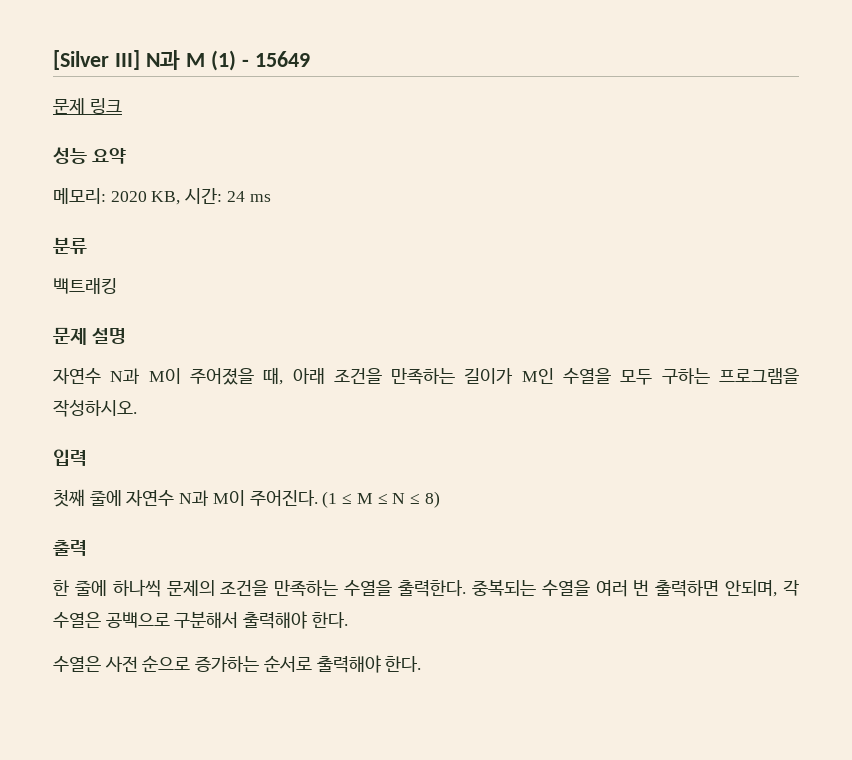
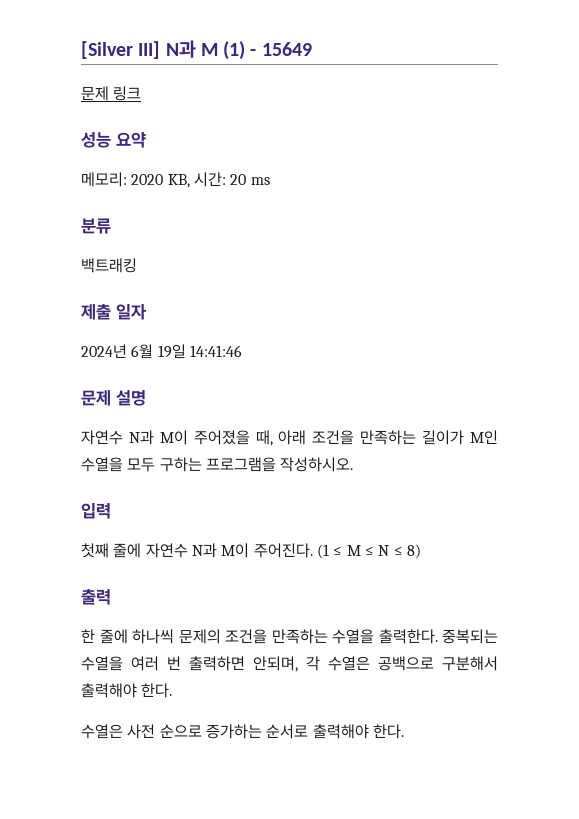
- 메모리: 2020 KB, 시간: 24 ms
+ 메모리: 2020 KB, 시간: 20 ms
+ 제출 일자
+ 2024년 6월 19일 14:41:46

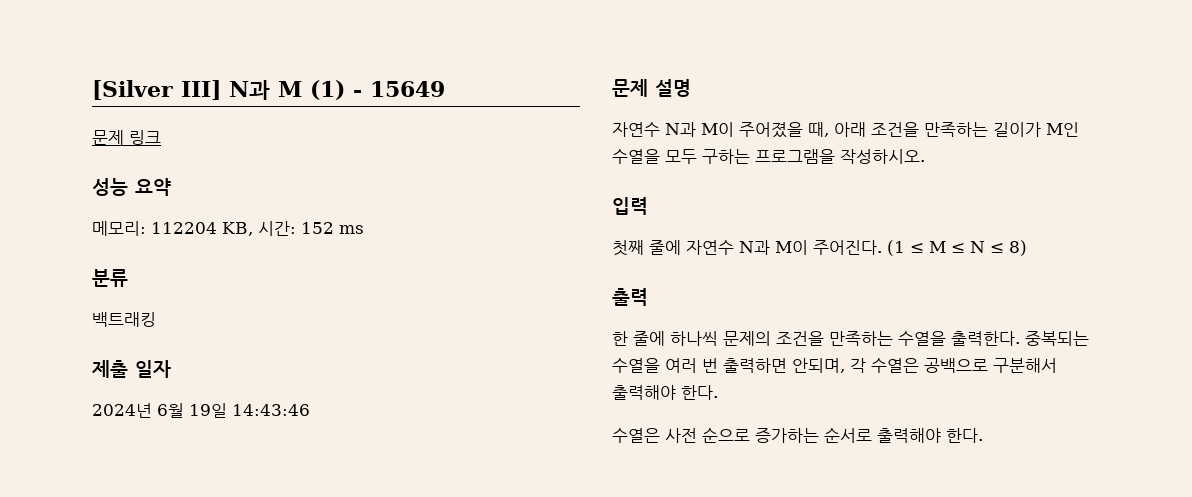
- 메모리: 2020 KB, 시간: 20 ms
+ 메모리: 112204 KB, 시간: 152 ms
- 2024년 6월 19일 14:41:46
+ 2024년 6월 19일 14:43:46

